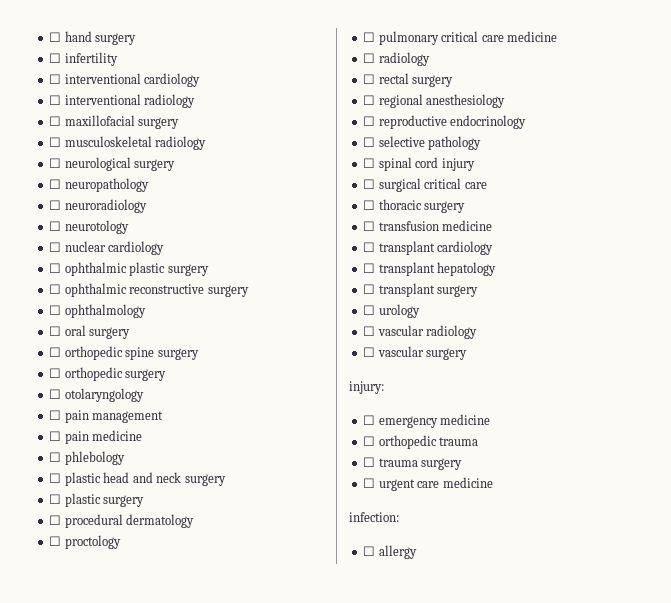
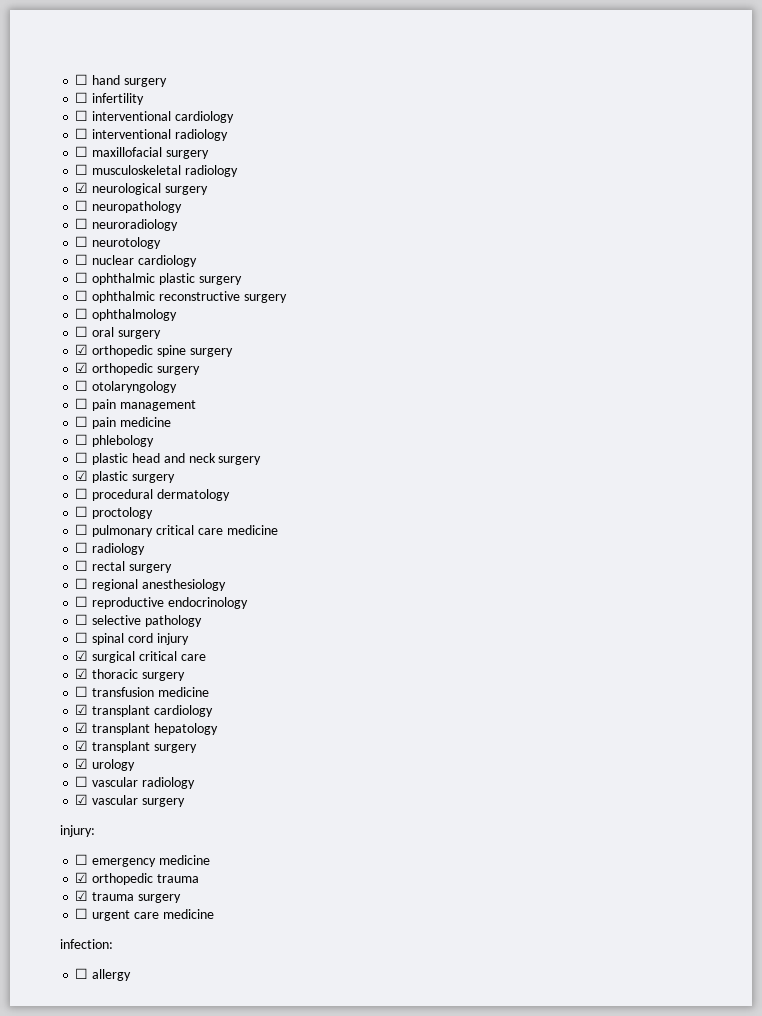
- ☐ neurological surgery
+ ☑ neurological surgery
- ☐ orthopedic spine surgery
+ ☑ orthopedic spine surgery
- ☐ orthopedic surgery
+ ☑ orthopedic surgery
- ☐ plastic surgery
+ ☑ plastic surgery
- ☐ surgical critical care
+ ☑ surgical critical care
- ☐ thoracic surgery
+ ☑ thoracic surgery
- ☐ transplant cardiology
+ ☑ transplant cardiology
- ☐ transplant hepatology
+ ☑ transplant hepatology
- ☐ transplant surgery
+ ☑ transplant surgery
- ☐ urology
+ ☑ urology
- ☐ vascular surgery
+ ☑ vascular surgery
- ☐ orthopedic trauma
+ ☑ orthopedic trauma
- ☐ trauma surgery
+ ☑ trauma surgery

